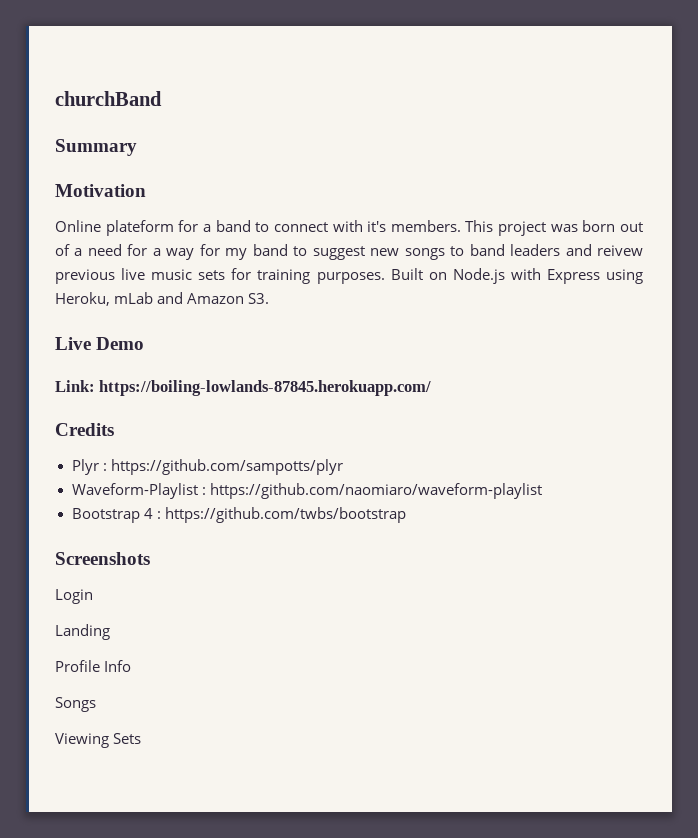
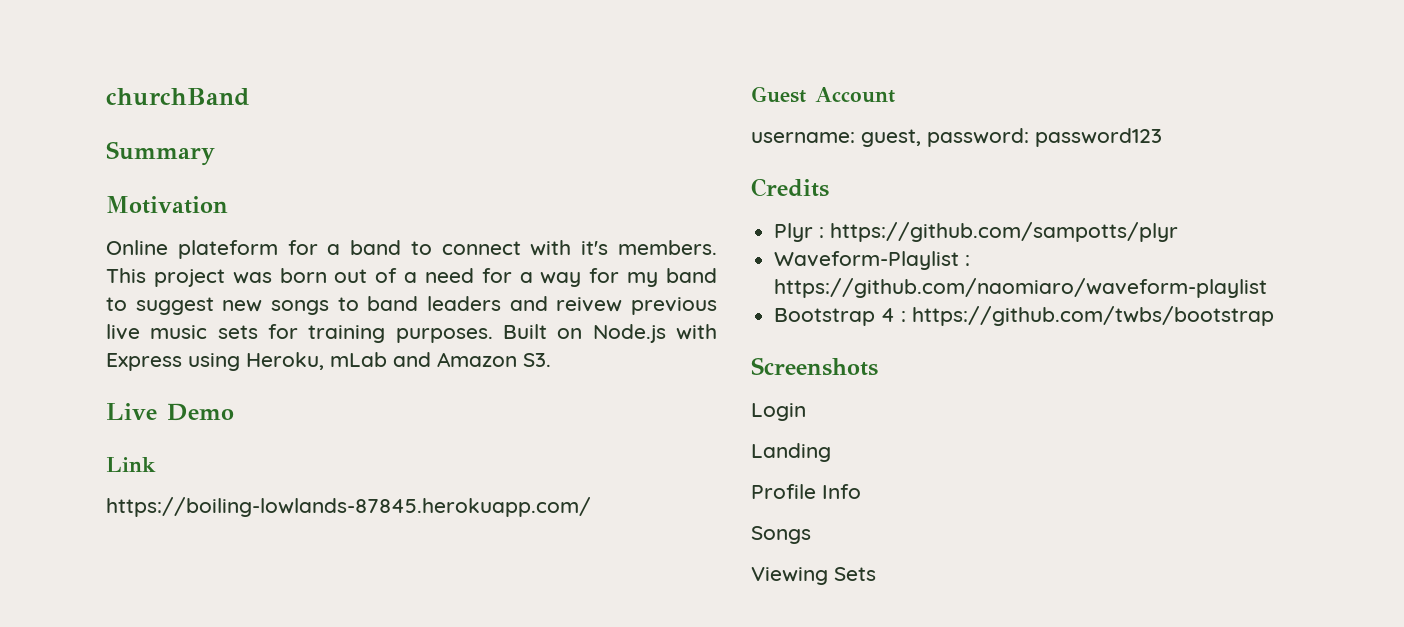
- Link: https://boiling-lowlands-87845.herokuapp.com/
+ Link
+ https://boiling-lowlands-87845.herokuapp.com/
+ Guest Account
+ username: guest, password: password123

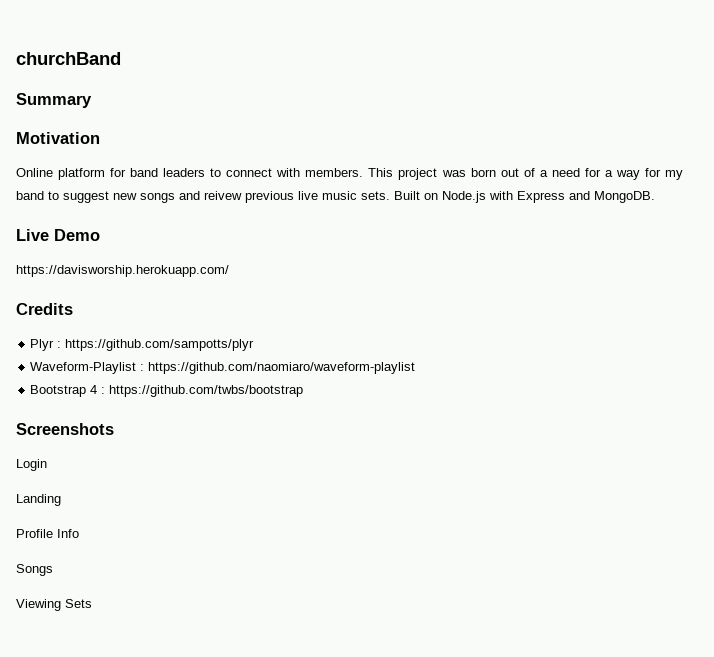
- Online plateform for a band to connect with it's members.
+ Online platform for band leaders to connect with members.
- This project was born out of a need for a way for my band to suggest new songs to band leaders and reivew previous live music sets for training purposes.
+ This project was born out of a need for a way for my band to suggest new songs and reivew previous live music sets.
- Built on Node.js with Express using Heroku, mLab and Amazon S3.
+ Built on Node.js with Express and MongoDB.
  Live Demo
- Link
- https://boiling-lowlands-87845.herokuapp.com/
- Guest Account
- username: guest, password: password123
+ https://davisworship.herokuapp.com/

